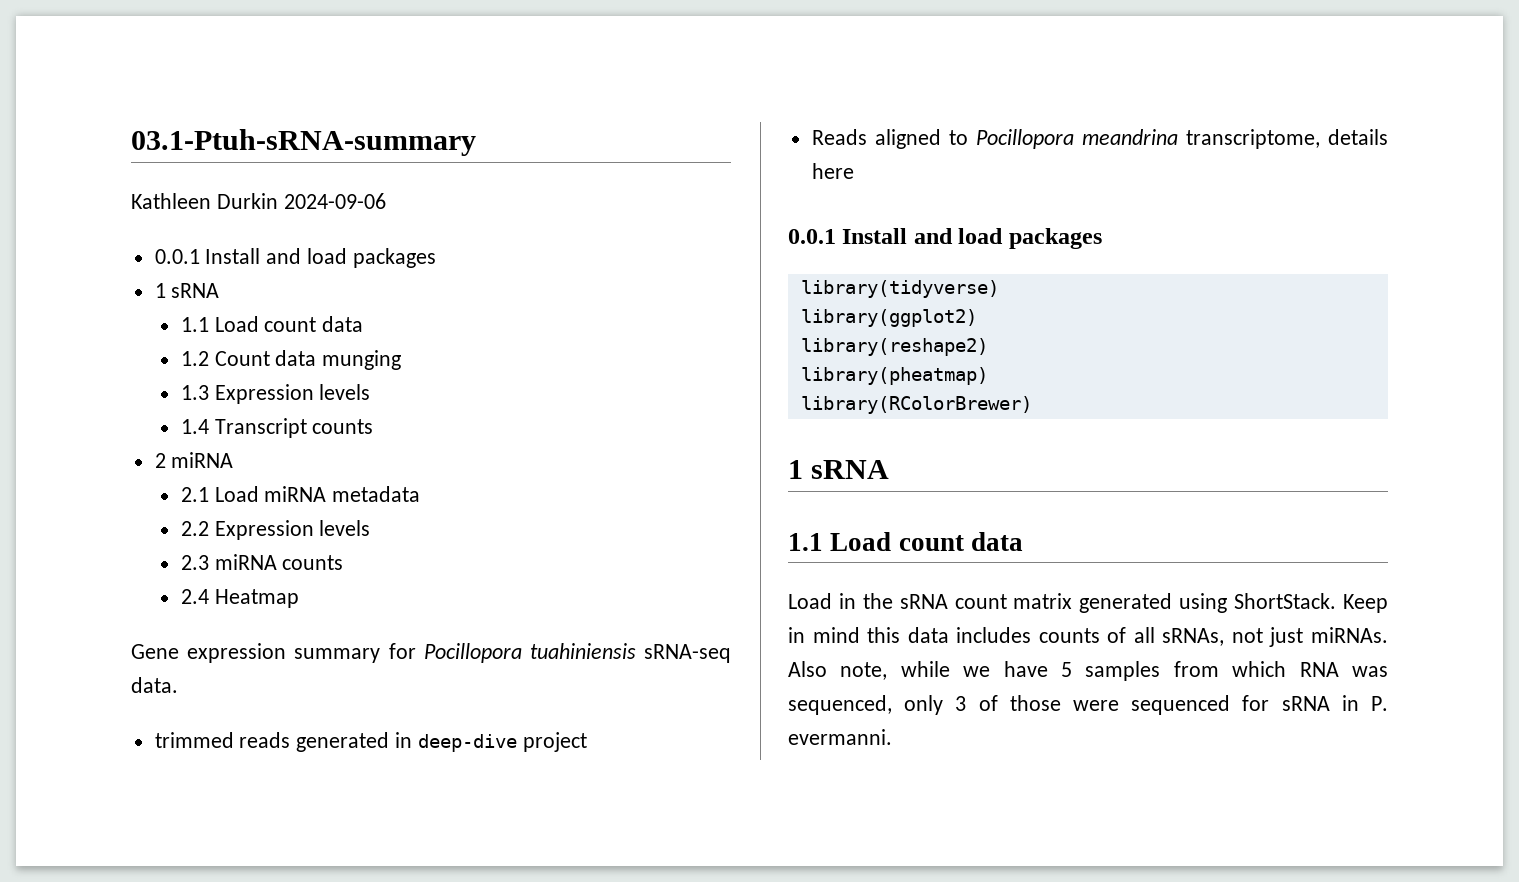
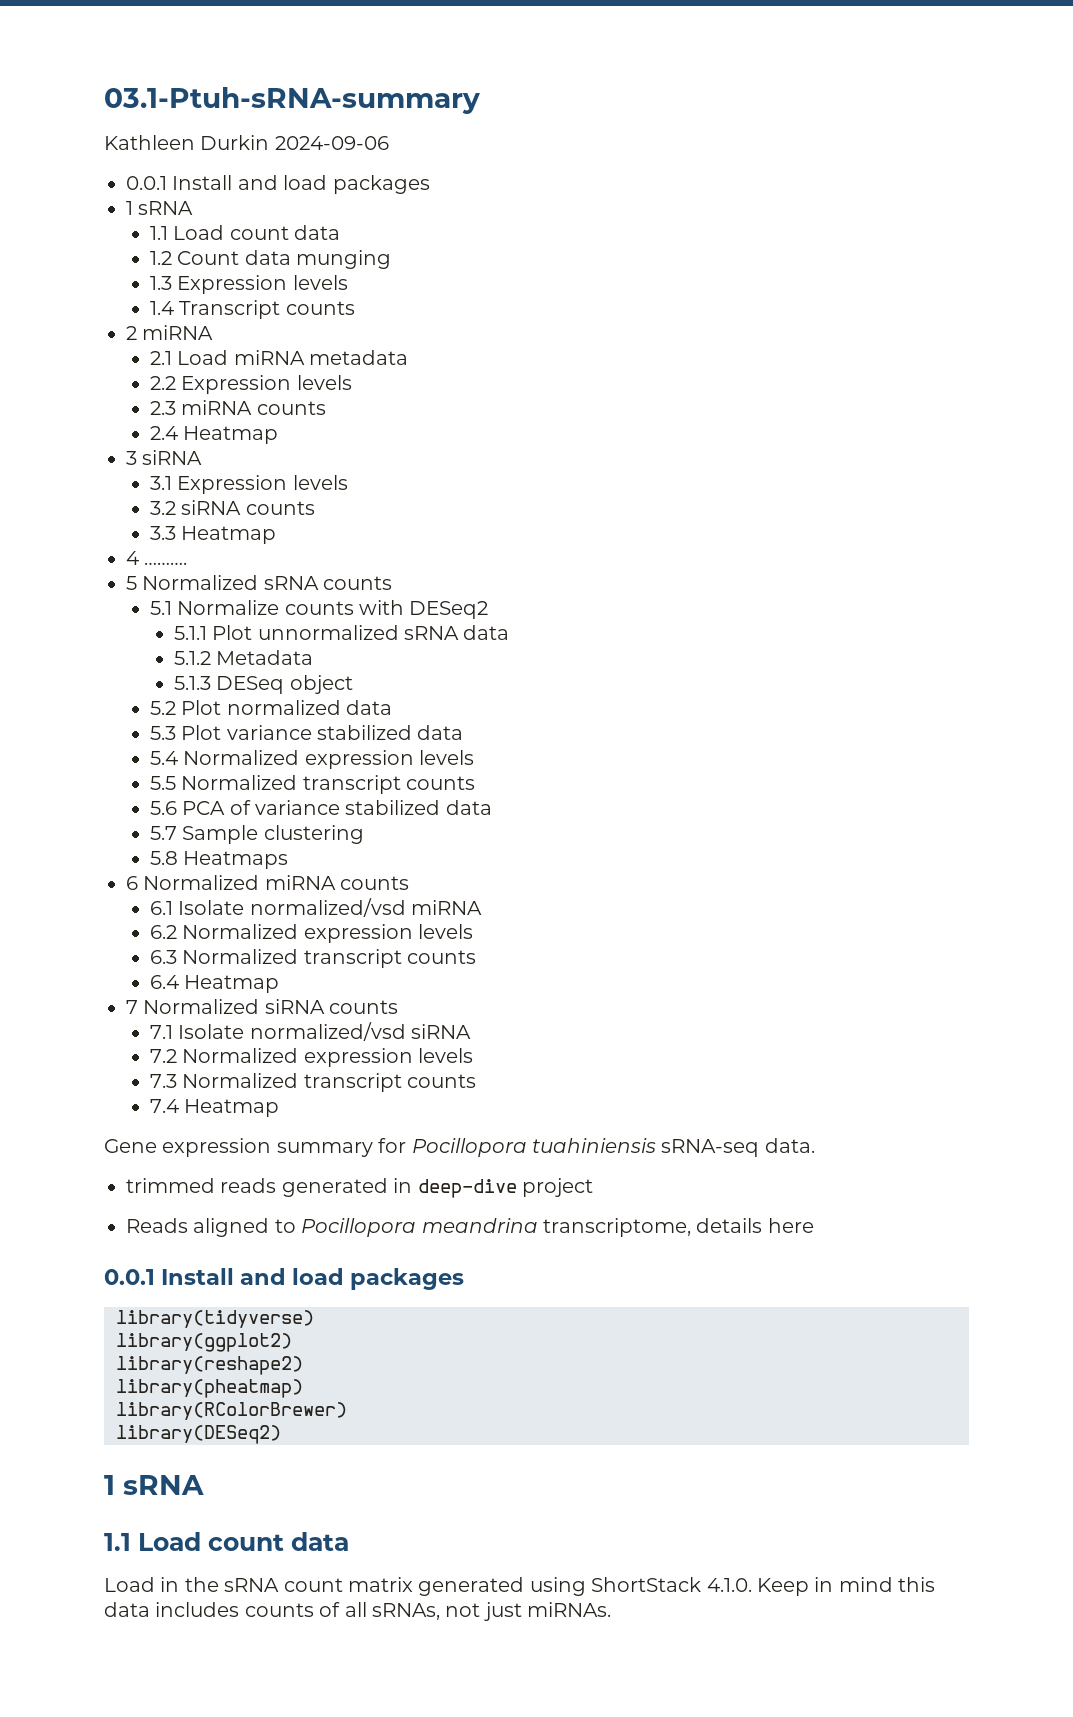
+ 3 siRNA
+ 3.1 Expression levels
+ 3.2 siRNA counts
+ 3.3 Heatmap
+ 4 ……….
+ 5 Normalized sRNA counts
+ 5.1 Normalize counts with DESeq2
+ 5.1.1 Plot unnormalized sRNA data
+ 5.1.2 Metadata
+ 5.1.3 DESeq object
+ 5.2 Plot normalized data
+ 5.3 Plot variance stabilized data
+ 5.4 Normalized expression levels
+ 5.5 Normalized transcript counts
+ 5.6 PCA of variance stabilized data
+ 5.7 Sample clustering
+ 5.8 Heatmaps
+ 6 Normalized miRNA counts
+ 6.1 Isolate normalized/vsd miRNA
+ 6.2 Normalized expression levels
+ 6.3 Normalized transcript counts
+ 6.4 Heatmap
+ 7 Normalized siRNA counts
+ 7.1 Isolate normalized/vsd siRNA
+ 7.2 Normalized expression levels
+ 7.3 Normalized transcript counts
+ 7.4 Heatmap
+ library(DESeq2)
- Load in the sRNA count matrix generated using ShortStack. Keep in mind this data includes counts of all sRNAs, not just miRNAs. Also note, while we have 5 samples from which RNA was sequenced, only 3 of those were sequenced for sRNA in P. evermanni.
+ Load in the sRNA count matrix generated using ShortStack 4.1.0. Keep in mind this data includes counts of all sRNAs, not just miRNAs.

